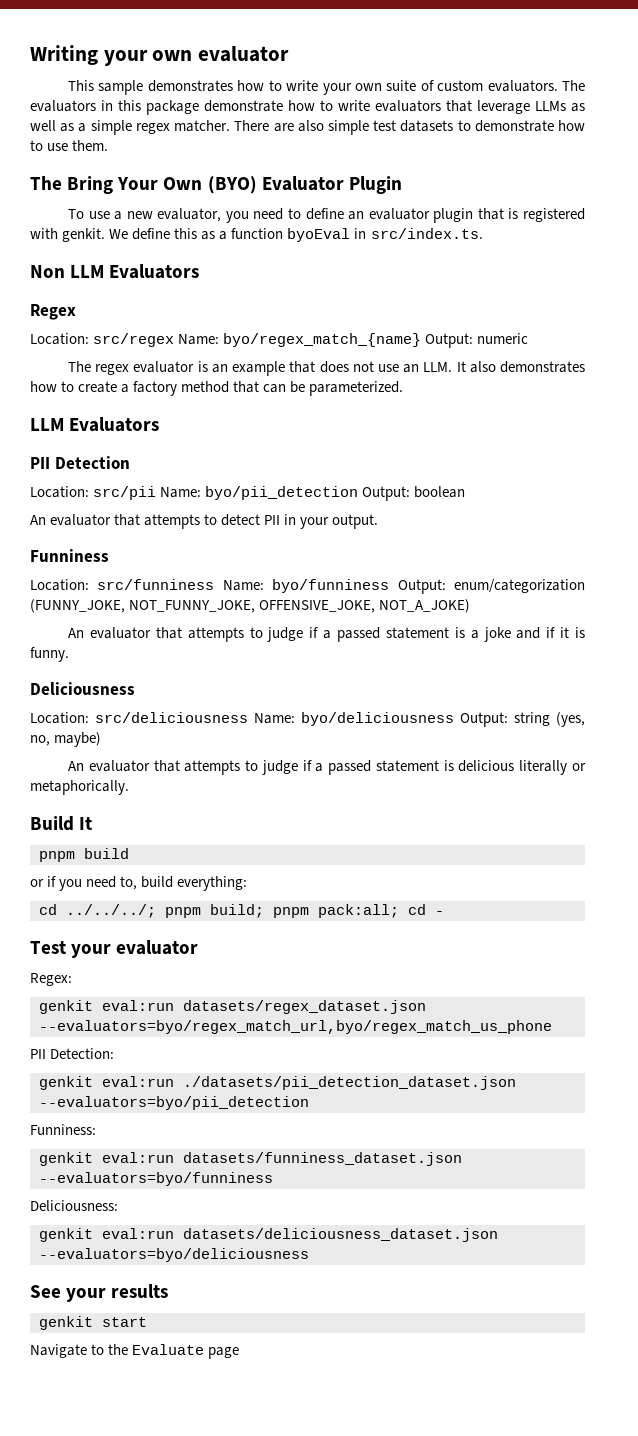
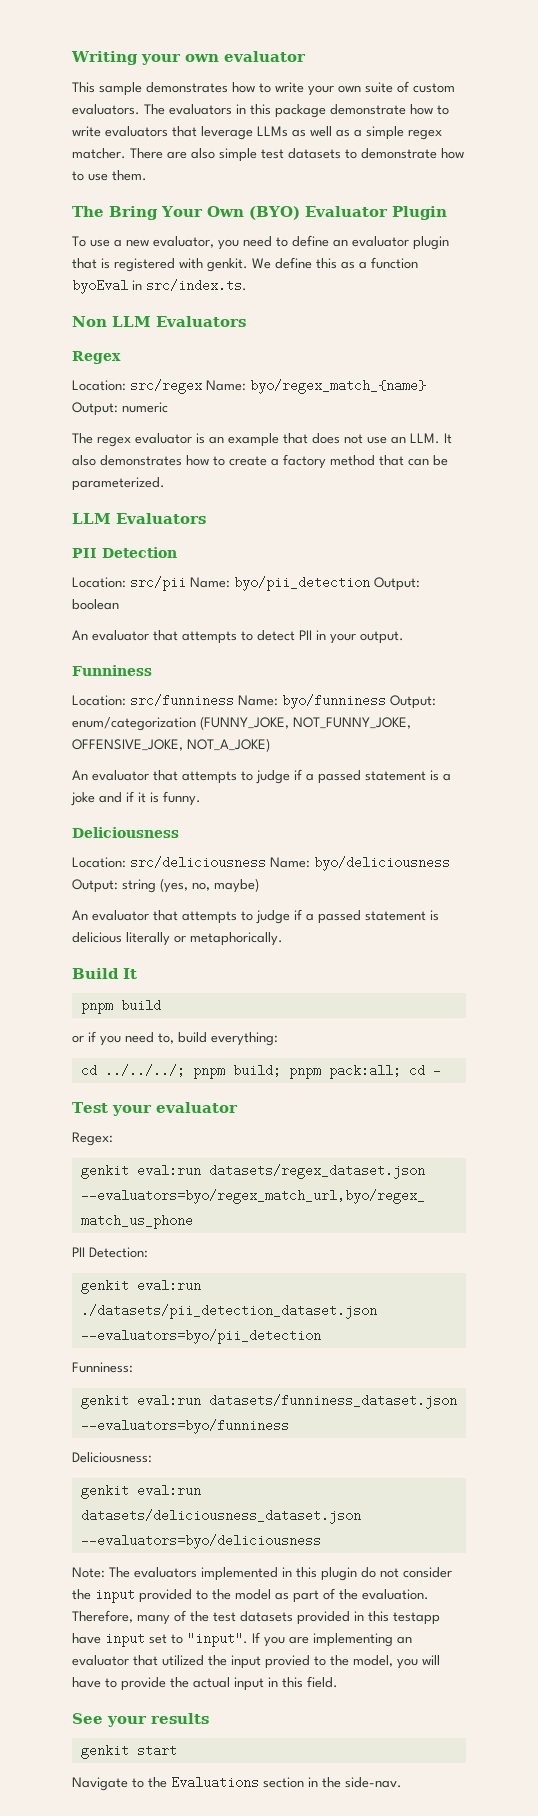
+ Note: The evaluators implemented in this plugin do not consider the input provided to the model as part of the evaluation. Therefore, many of the test datasets provided in this testapp have input set to "input". If you are implementing an evaluator that utilized the input provied to the model, you will have to provide the actual input in this field.
- Navigate to the Evaluate page
+ Navigate to the Evaluations section in the side-nav.

